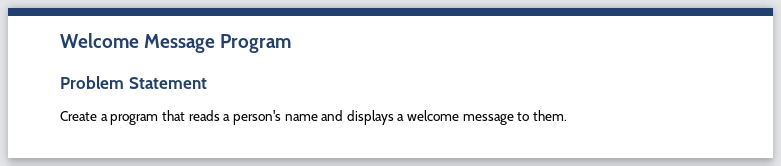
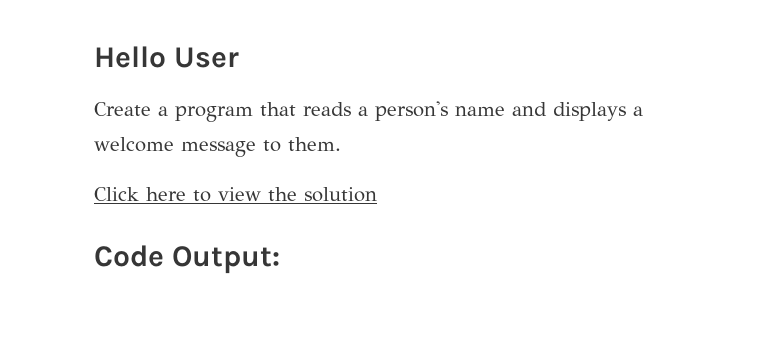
- Welcome Message Program
- Problem Statement
+ Hello User
+ Click here to view the solution
+ Code Output:

